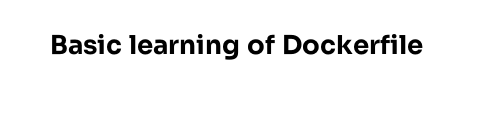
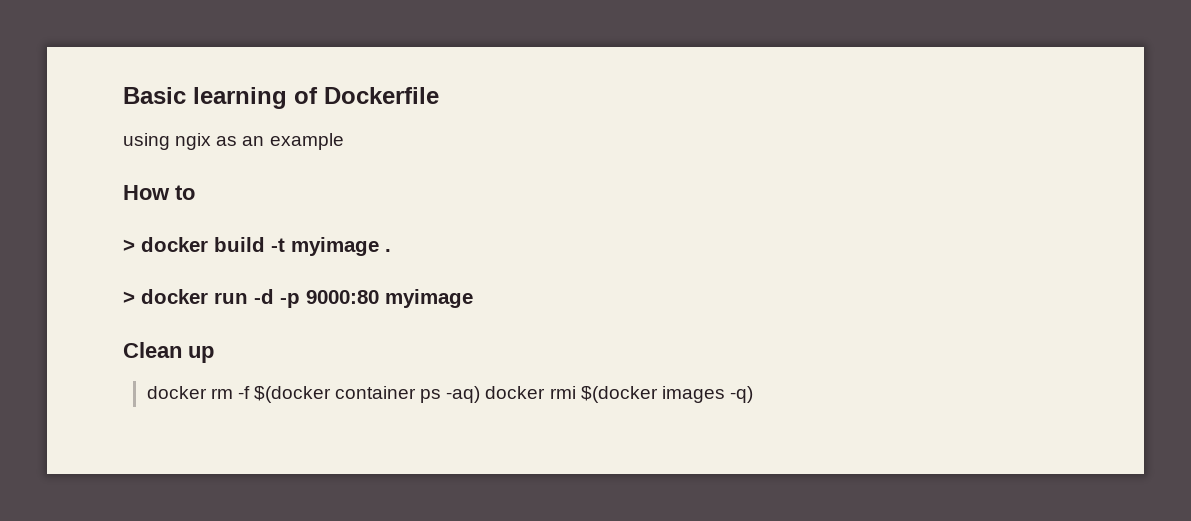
+ using ngix as an example
+ How to
+ > docker build -t myimage .
+ > docker run -d -p 9000:80 myimage
+ Clean up
+ docker rm -f $(docker container ps -aq) docker rmi $(docker images -q)

